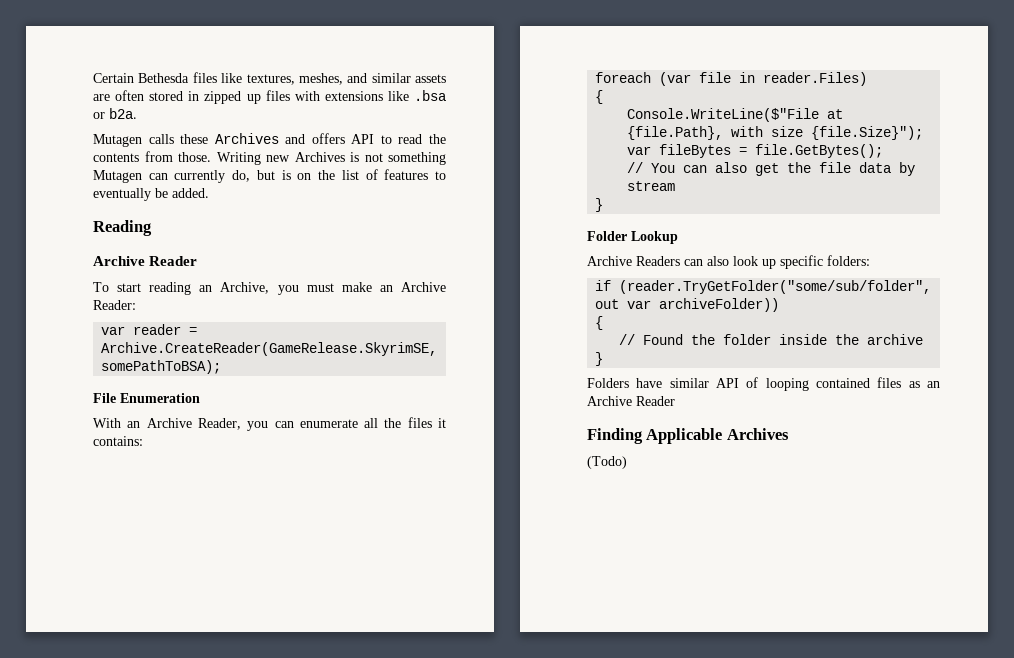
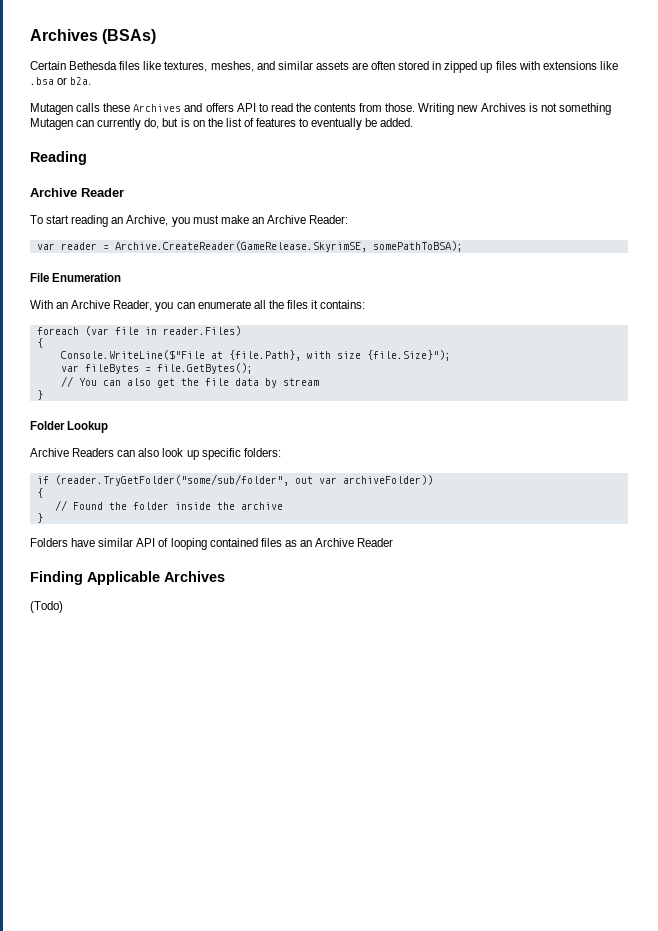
+ Archives (BSAs)

